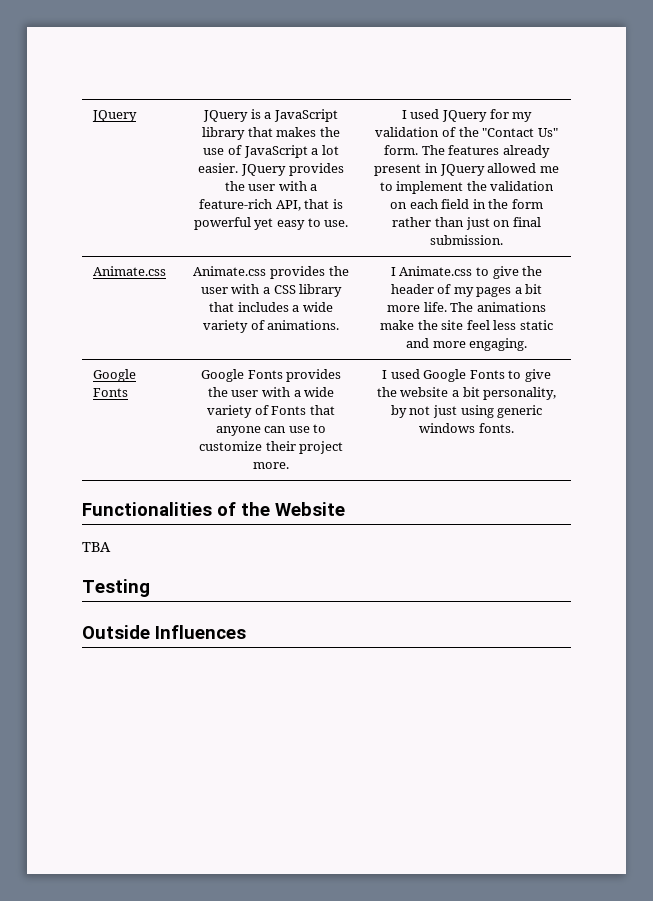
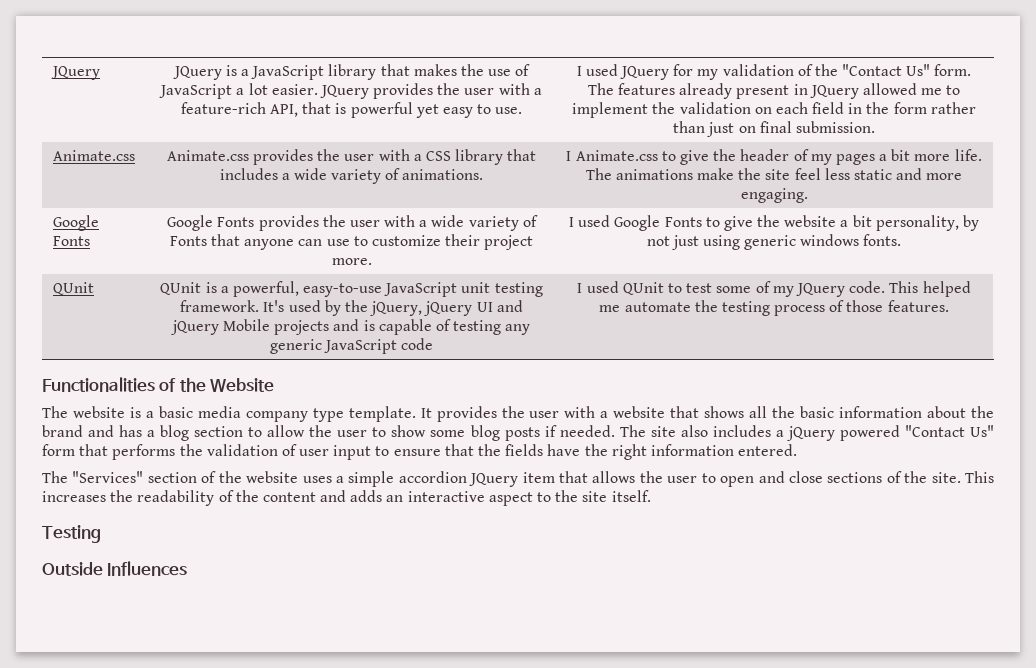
+ QUnit | QUnit is a powerful, easy-to-use JavaScript unit testing framework. It's used by the jQuery, jQuery UI and jQuery Mobile projects and is capable of testing any generic JavaScript code | I used QUnit to test some of my JQuery code. This helped me automate the testing process of those features.
  Functionalities of the Website
- TBA
+ The website is a basic media company type template. It provides the user with a website that shows all the basic information about the brand and has a blog section to allow the user to show some blog posts if needed. The site also includes a jQuery powered "Contact Us" form that performs the validation of user input to ensure that the fields have the right information entered.
+ The "Services" section of the website uses a simple accordion JQuery item that allows the user to open and close sections of the site. This increases the readability of the content and adds an interactive aspect to the site itself.

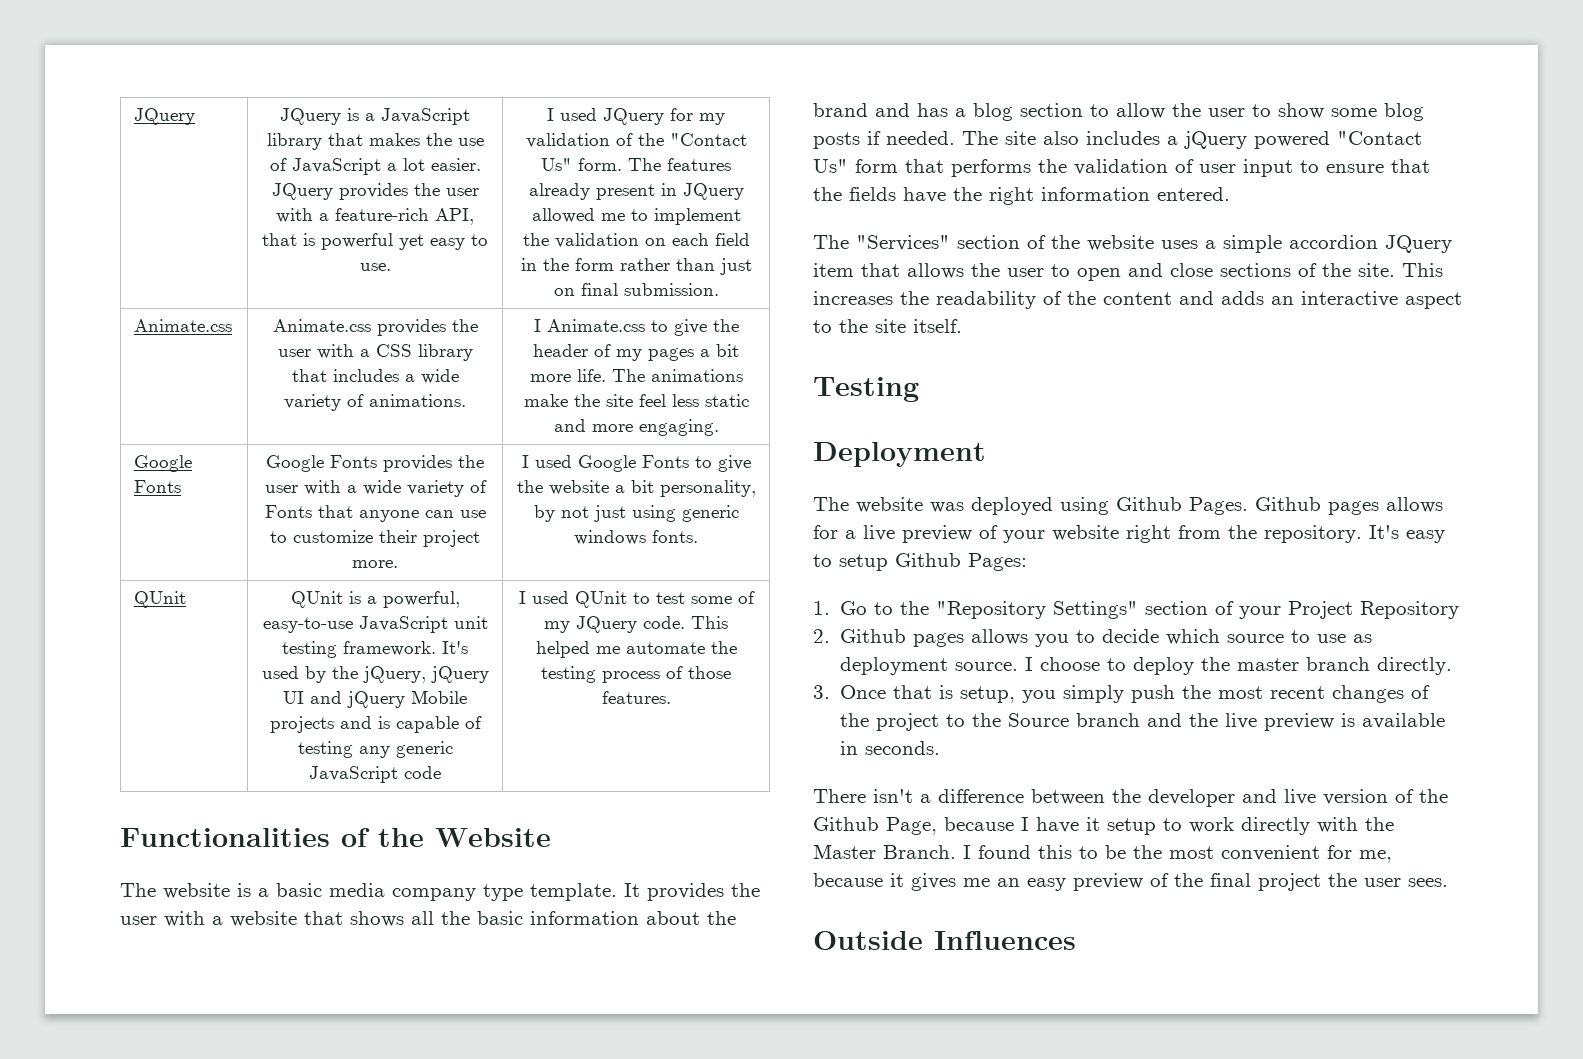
+ Deployment
+ The website was deployed using Github Pages. Github pages allows for a live preview of your website right from the repository. It's easy to setup Github Pages:
+ 1. Go to the "Repository Settings" section of your Project Repository
+ 2. Github pages allows you to decide which source to use as deployment source. I choose to deploy the master branch directly.
+ 3. Once that is setup, you simply push the most recent changes of the project to the Source branch and the live preview is available in seconds.
+ There isn't a difference between the developer and live version of the Github Page, because I have it setup to work directly with the Master Branch. I found this to be the most convenient for me, because it gives me an easy preview of the final project the user sees.

